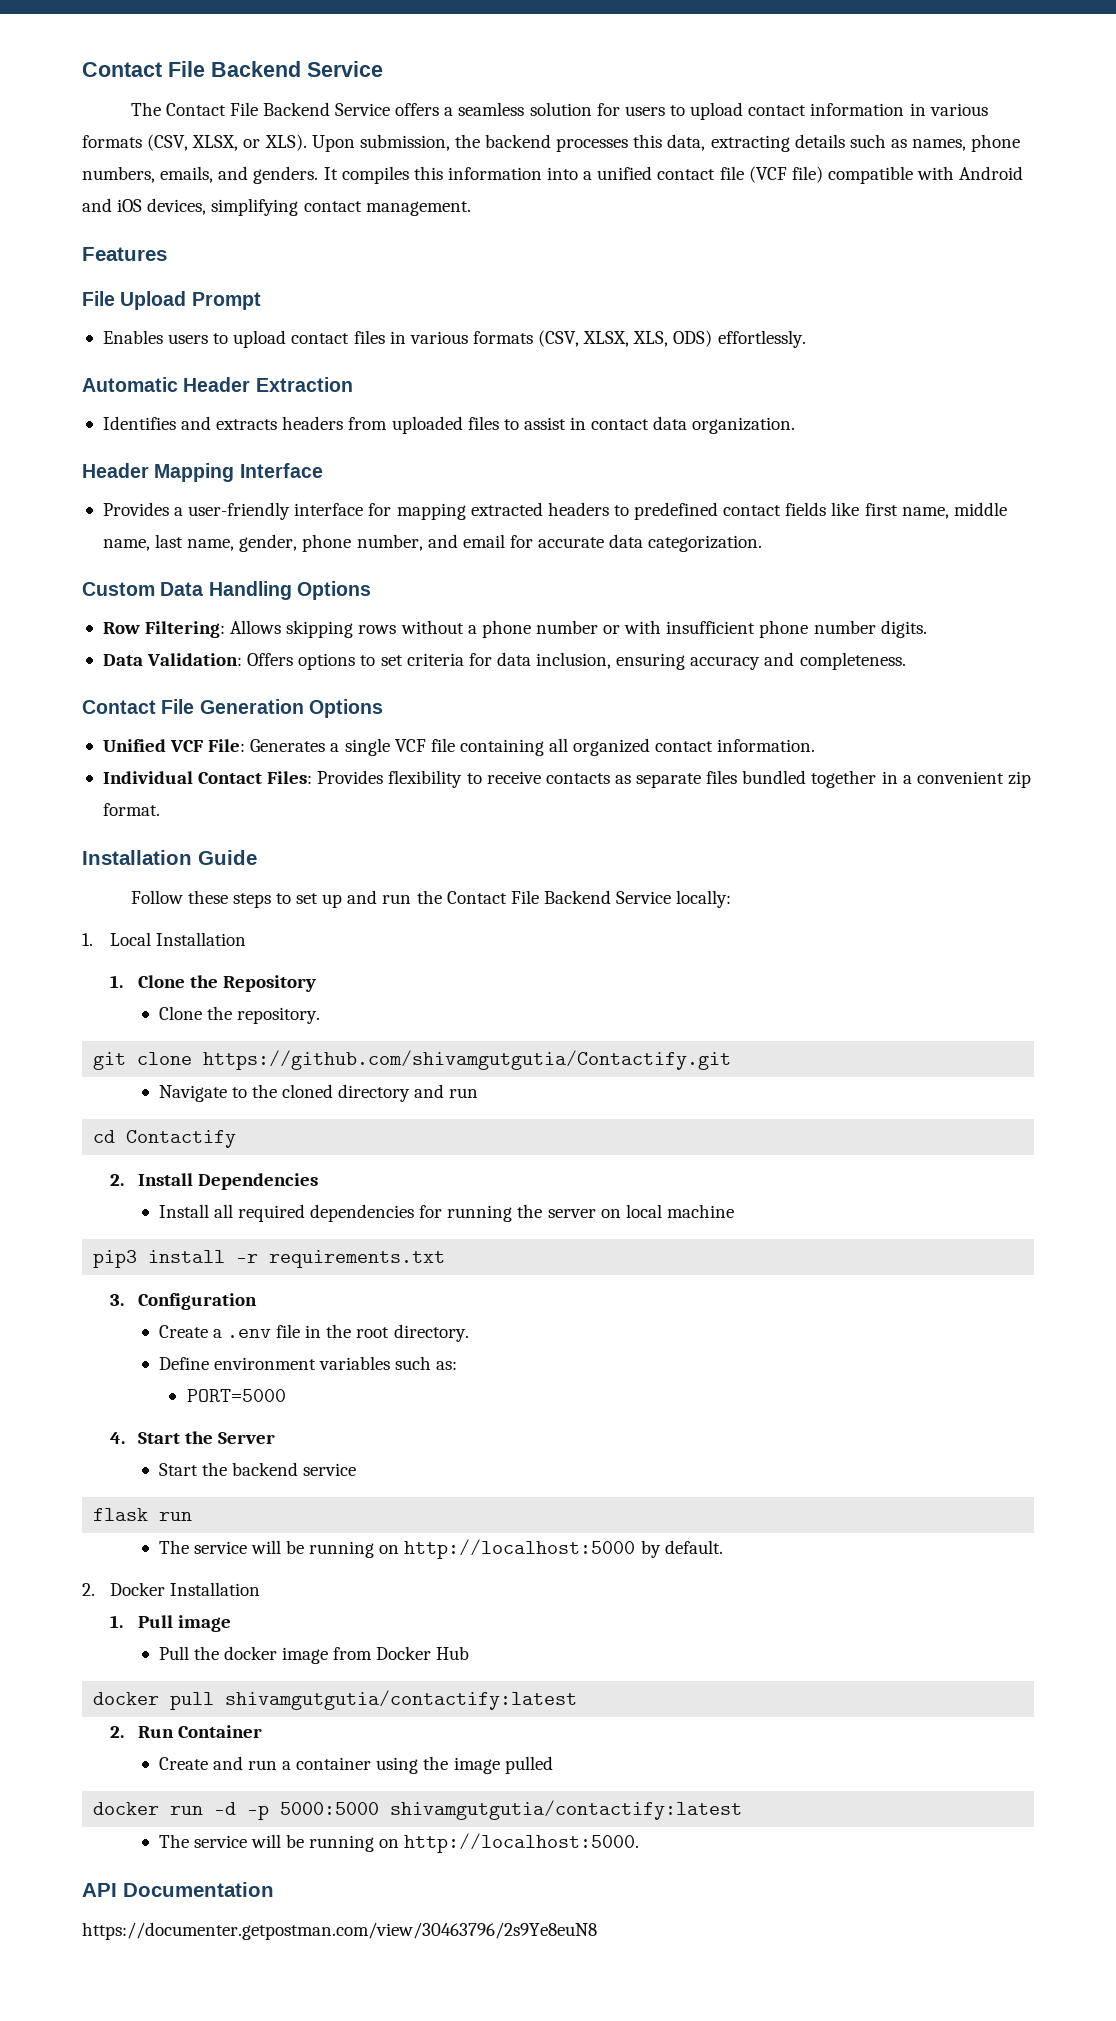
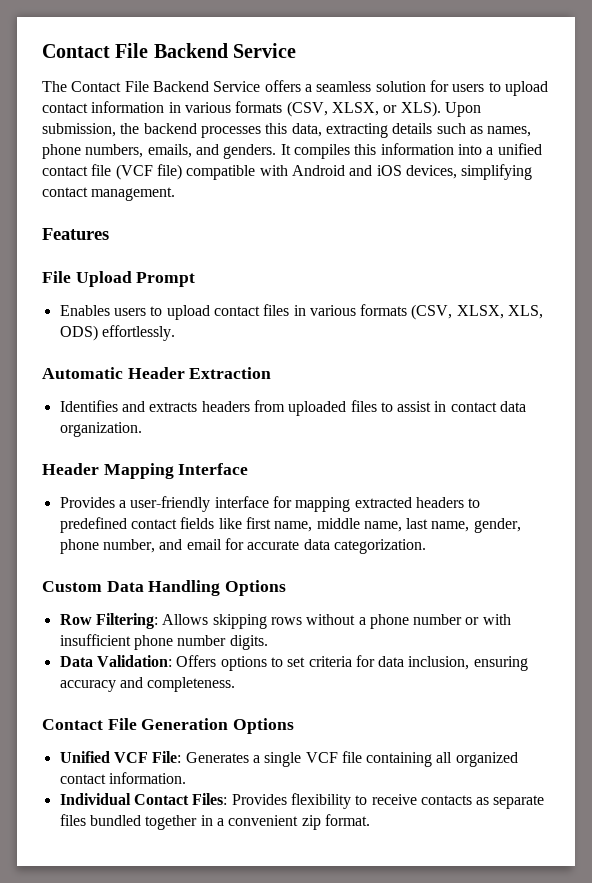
- Installation Guide
- Follow these steps to set up and run the Contact File Backend Service locally:
- 1. Local Installation
- 1. Clone the Repository
- Clone the repository.
- git clone https://github.com/shivamgutgutia/Contactify.git
- Navigate to the cloned directory and run
- cd Contactify
- 2. Install Dependencies
- Install all required dependencies for running the server on local machine
- pip3 install -r requirements.txt
- 3. Configuration
- Create a .env file in the root directory.
- Define environment variables such as:
- PORT=5000
- 4. Start the Server
- Start the backend service
- flask run
- The service will be running on http://localhost:5000 by default.
- 2. Docker Installation
- 1. Pull image
- Pull the docker image from Docker Hub
- docker pull shivamgutgutia/contactify:latest
- 2. Run Container
- Create and run a container using the image pulled
- docker run -d -p 5000:5000 shivamgutgutia/contactify:latest
- The service will be running on http://localhost:5000.
- API Documentation
- https://documenter.getpostman.com/view/30463796/2s9Ye8euN8

